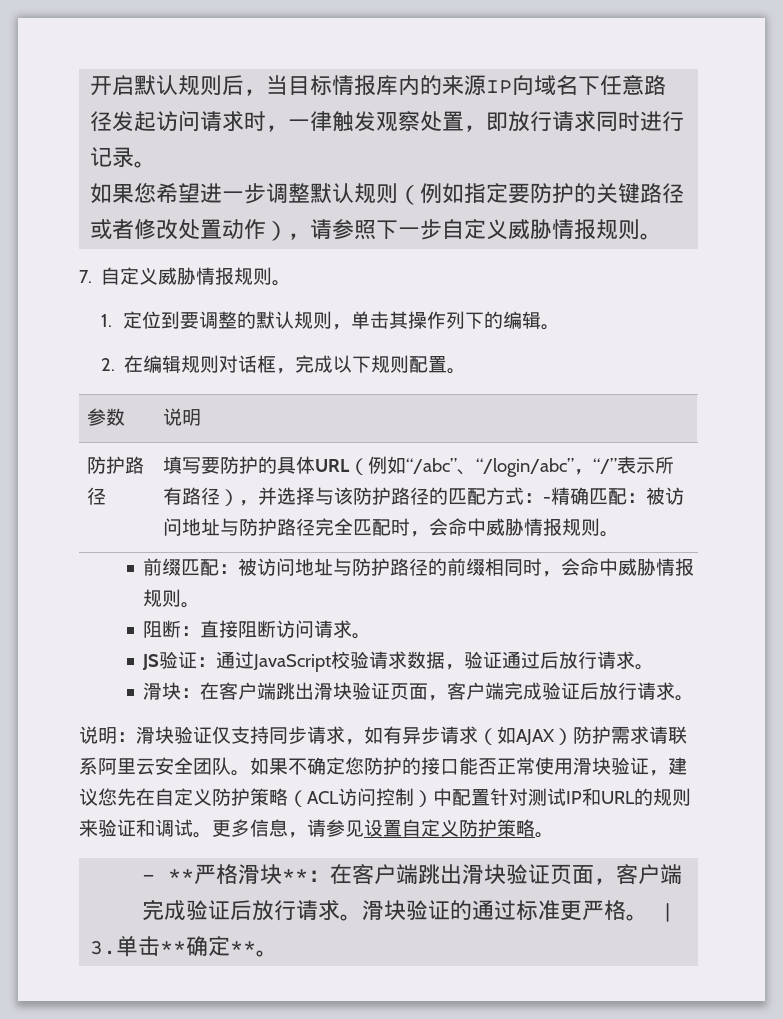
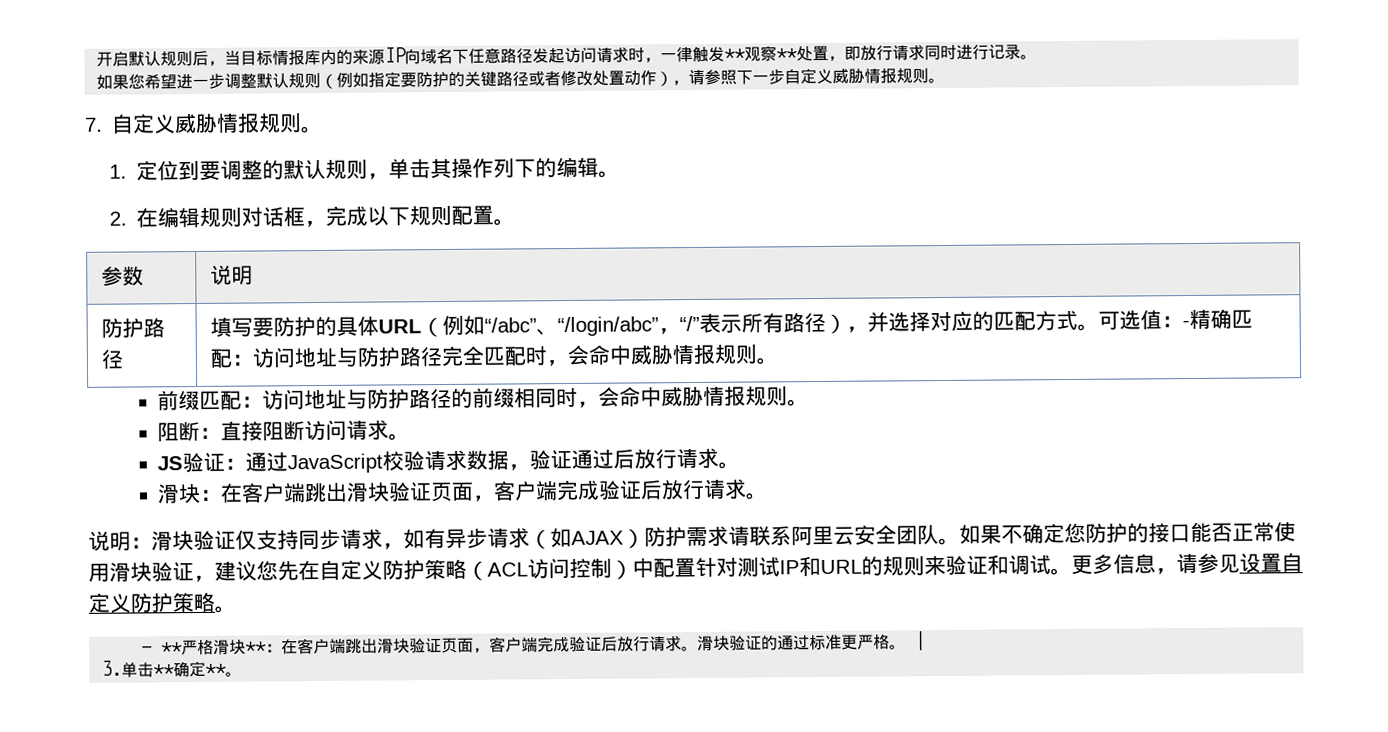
- 开启默认规则后，当目标情报库内的来源IP向域名下任意路径发起访问请求时，一律触发观察处置，即放行请求同时进行记录。
+ 开启默认规则后，当目标情报库内的来源IP向域名下任意路径发起访问请求时，一律触发**观察**处置，即放行请求同时进行记录。
- 填写要防护的具体URL（例如“/abc”、“/login/abc”，“/”表示所有路径），并选择与该防护路径的匹配方式：-精确匹配：被访问地址与防护路径完全匹配时，会命中威胁情报规则。
+ 填写要防护的具体URL（例如“/abc”、“/login/abc”，“/”表示所有路径），并选择对应的匹配方式。可选值：-精确匹配：访问地址与防护路径完全匹配时，会命中威胁情报规则。
- 前缀匹配：被访问地址与防护路径的前缀相同时，会命中威胁情报规则。
+ 前缀匹配：访问地址与防护路径的前缀相同时，会命中威胁情报规则。

